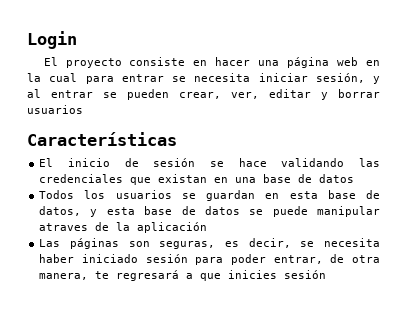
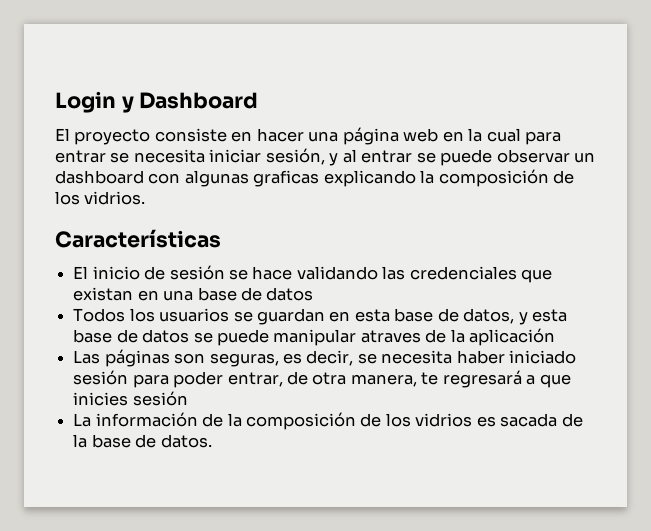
- Login
+ Login y Dashboard
- El proyecto consiste en hacer una página web en la cual para entrar se necesita iniciar sesión, y al entrar se pueden crear, ver, editar y borrar usuarios
+ El proyecto consiste en hacer una página web en la cual para entrar se necesita iniciar sesión, y al entrar se puede observar un dashboard con algunas graficas explicando la composición de los vidrios.
+ La información de la composición de los vidrios es sacada de la base de datos.

